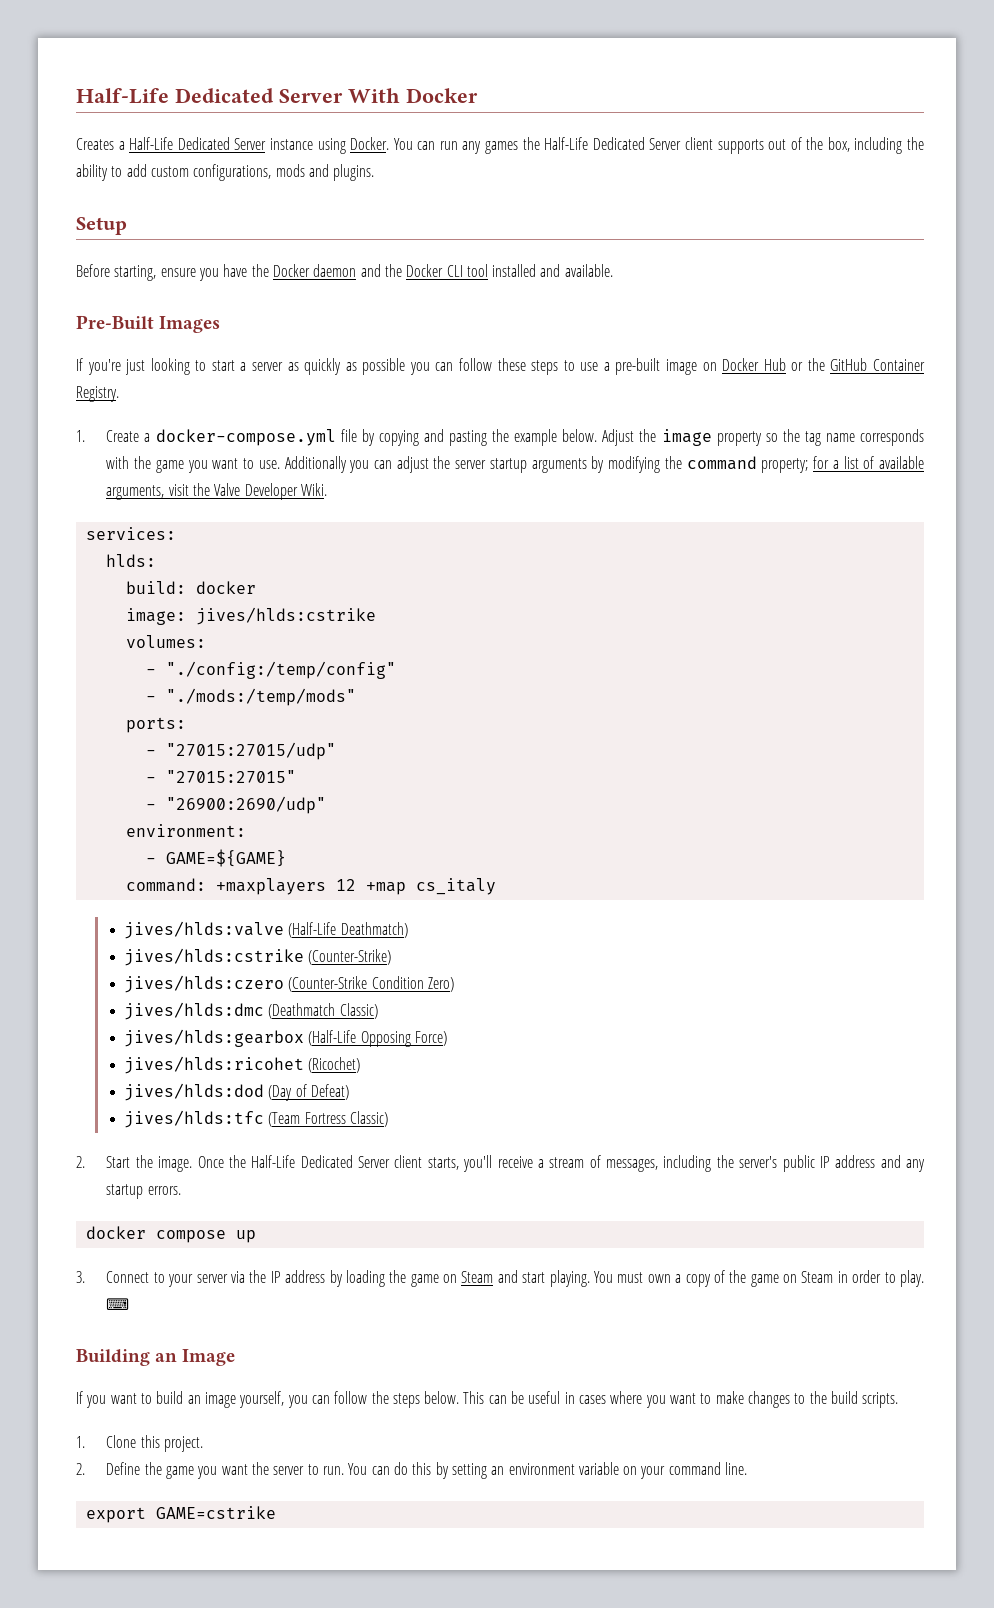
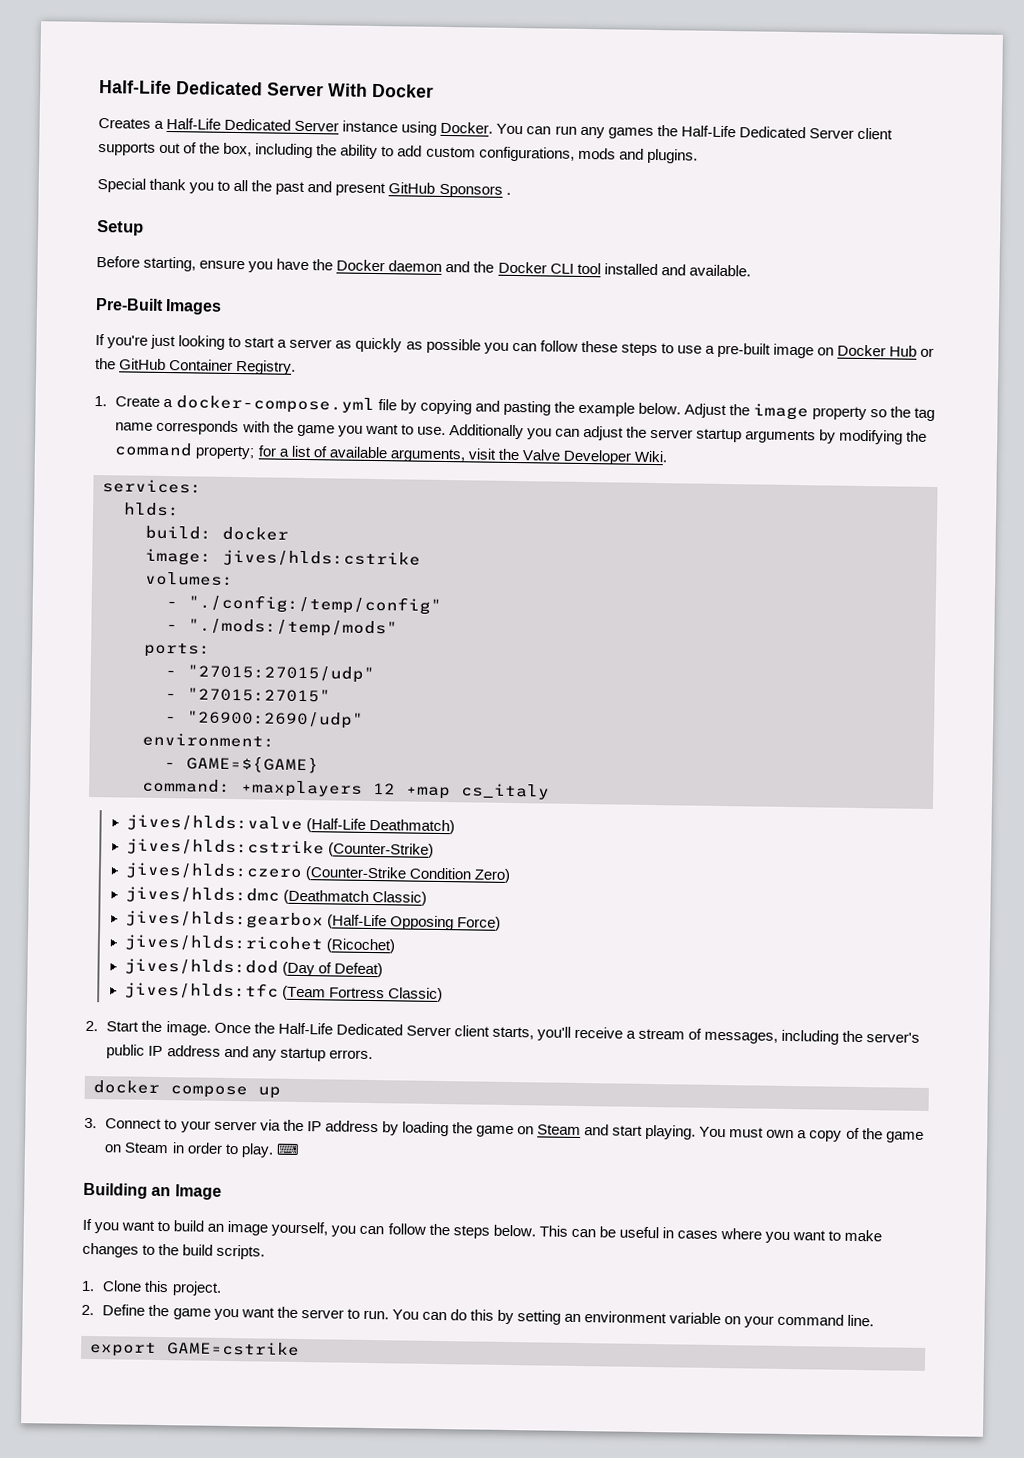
+ Special thank you to all the past and present GitHub Sponsors .

